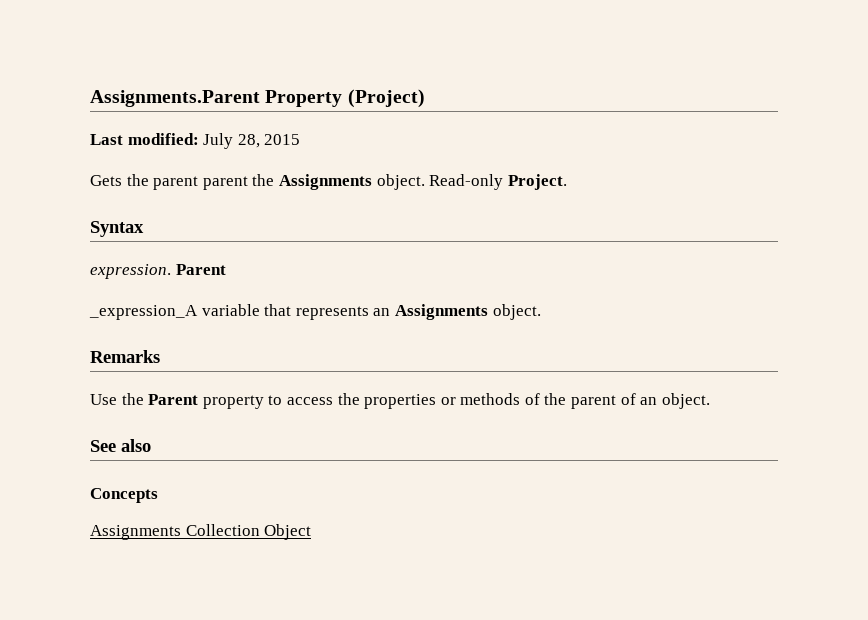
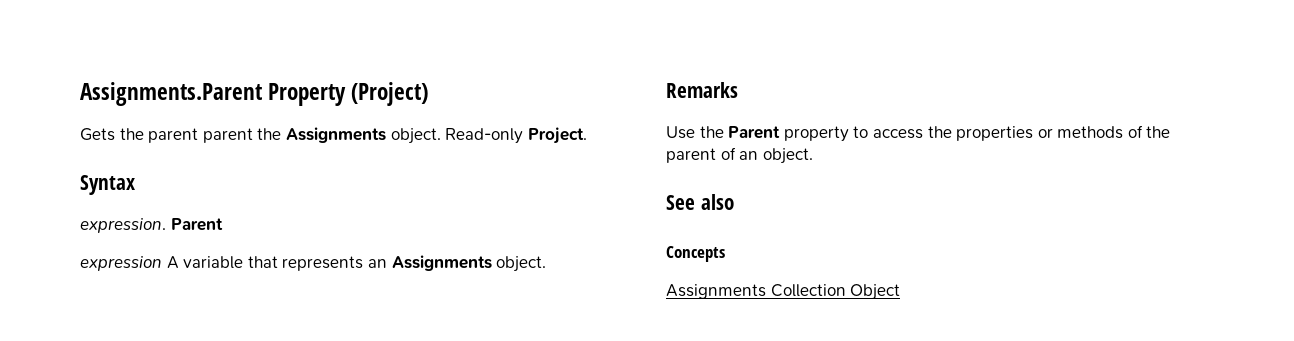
- Last modified: July 28, 2015
- _expression_A variable that represents an Assignments object.
+ expression A variable that represents an Assignments object.

